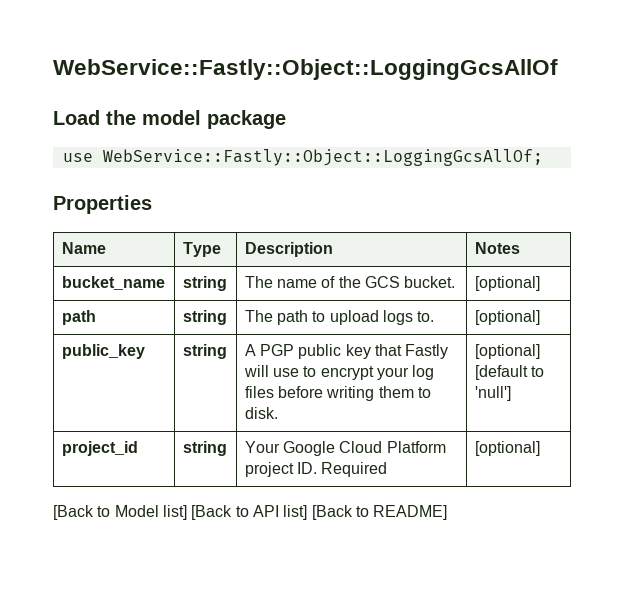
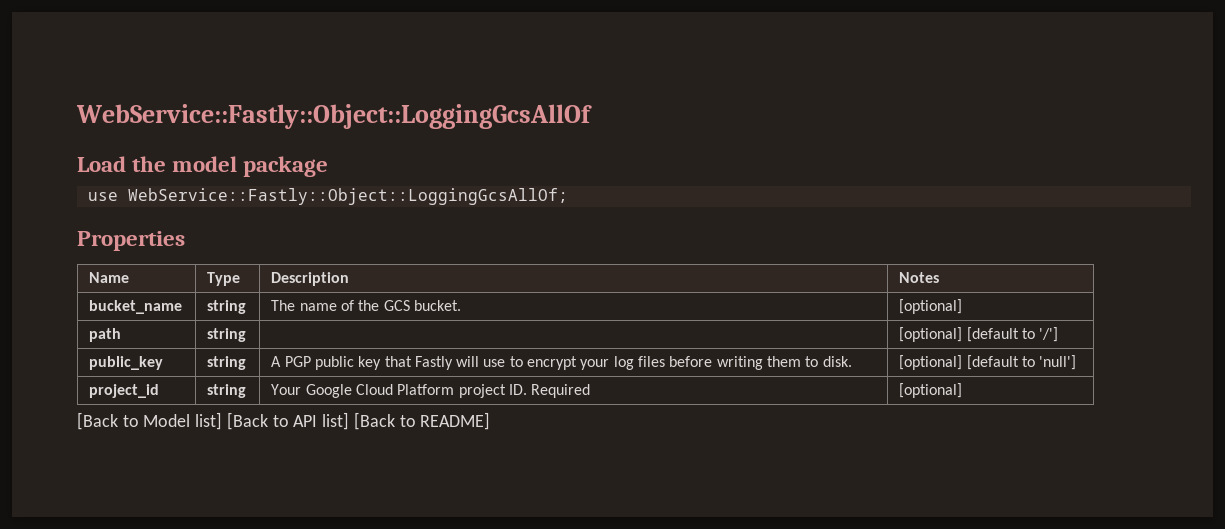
- path | string | The path to upload logs to. | [optional]
+ path | string | | [optional] [default to '/']

